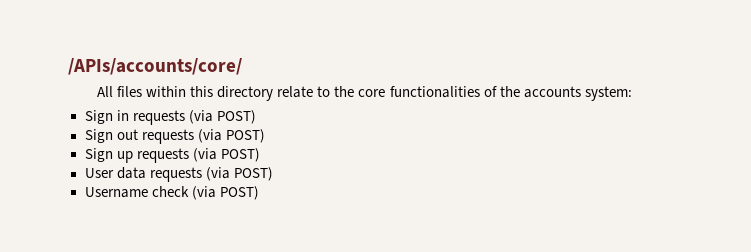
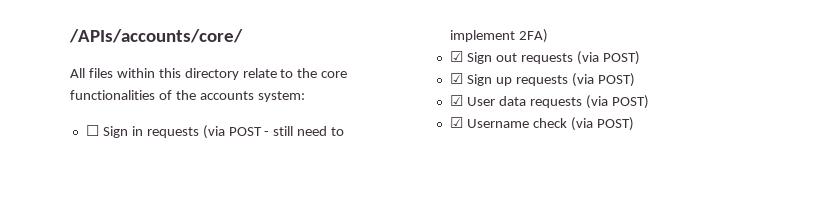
- Sign in requests (via POST)
- Sign out requests (via POST)
+ ☐ Sign in requests (via POST - still need to implement 2FA)
+ ☑ Sign out requests (via POST)
- Sign up requests (via POST)
+ ☑ Sign up requests (via POST)
- User data requests (via POST)
+ ☑ User data requests (via POST)
- Username check (via POST)
+ ☑ Username check (via POST)

